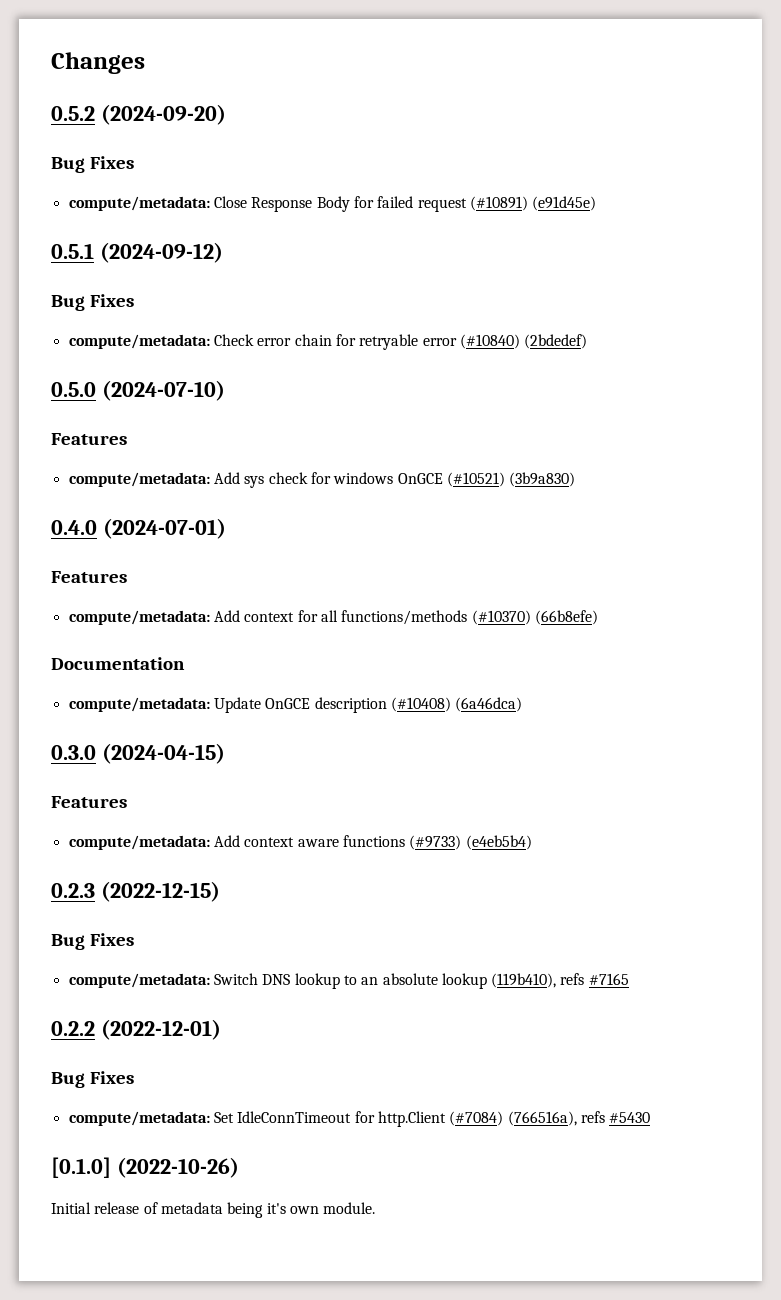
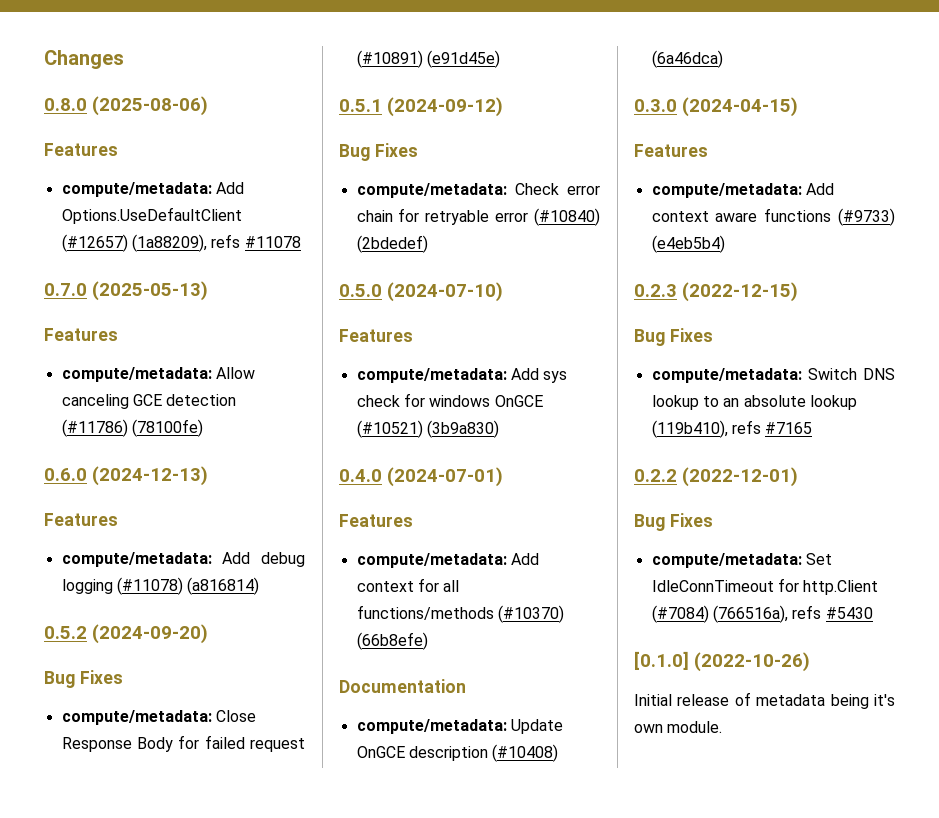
+ 0.8.0 (2025-08-06)
+ Features
+ compute/metadata: Add Options.UseDefaultClient (#12657) (1a88209), refs #11078
+ 0.7.0 (2025-05-13)
+ Features
+ compute/metadata: Allow canceling GCE detection (#11786) (78100fe)
+ 0.6.0 (2024-12-13)
+ Features
+ compute/metadata: Add debug logging (#11078) (a816814)

